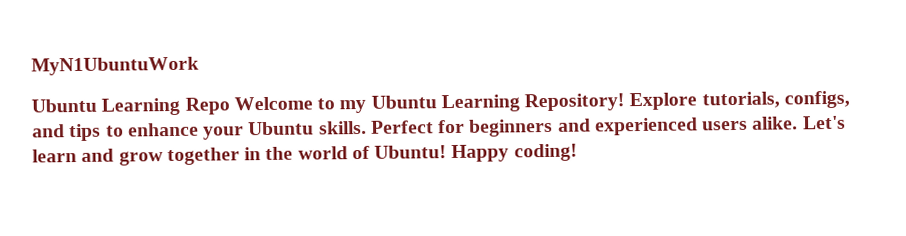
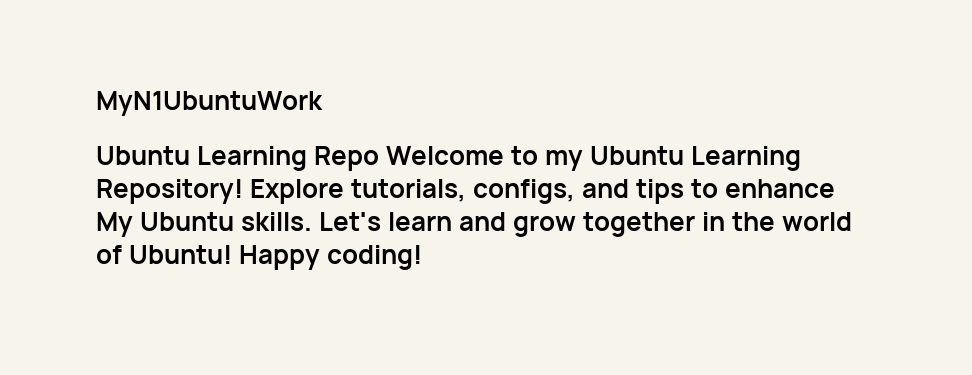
- Explore tutorials, configs, and tips to enhance your Ubuntu skills.
+ Explore tutorials, configs, and tips to enhance My Ubuntu skills.
- Perfect for beginners and experienced users alike.

